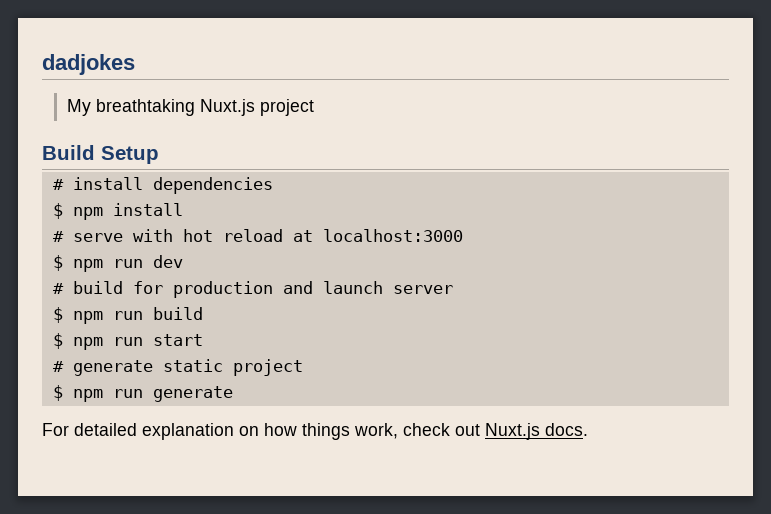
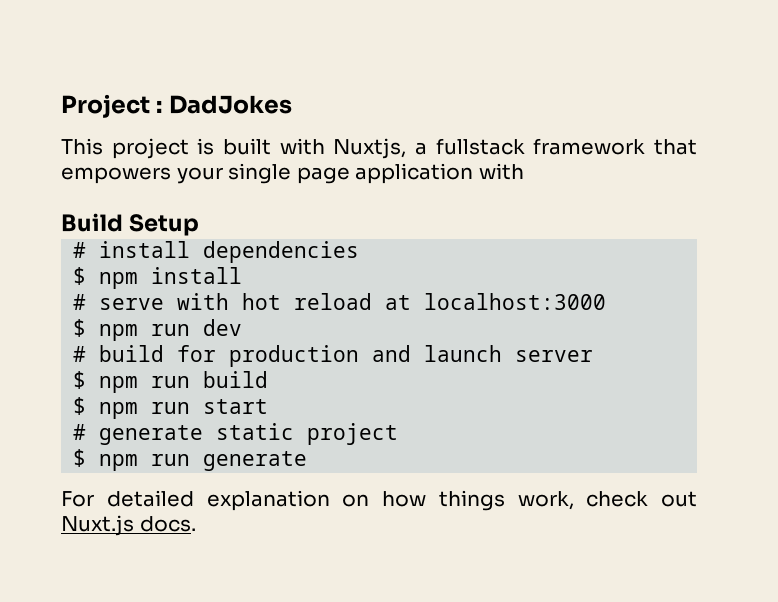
- dadjokes
- My breathtaking Nuxt.js project
+ Project : DadJokes
+ This project is built with Nuxtjs, a fullstack framework that empowers your single page application with

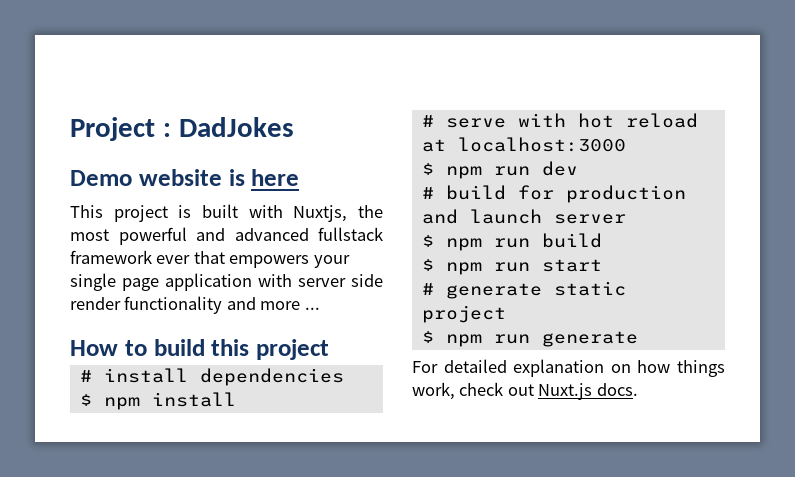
+ Demo website is here
- This project is built with Nuxtjs, a fullstack framework that empowers your single page application with
- Build Setup
+ This project is built with Nuxtjs, the most powerful and advanced fullstack framework ever that empowers your single page application with server side render functionality and more ...
+ How to build this project

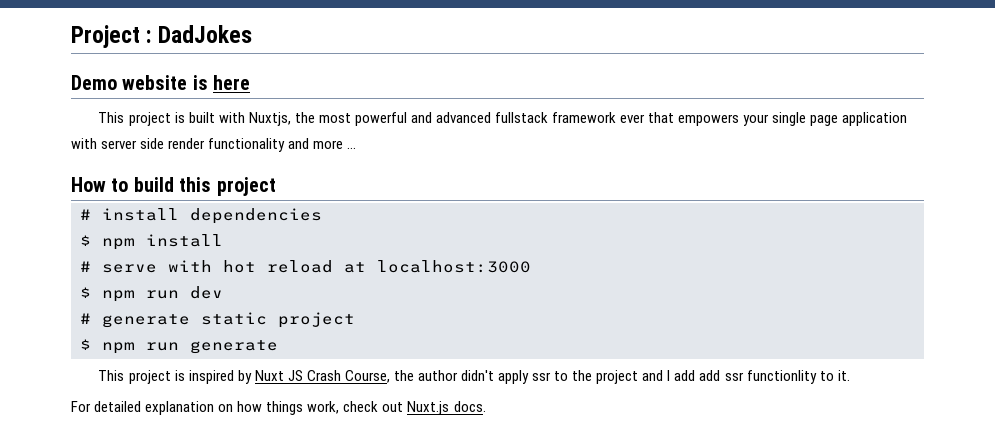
- # build for production and launch server
- $ npm run build
- $ npm run start
+ This project is inspired by Nuxt JS Crash Course, the author didn't apply ssr to the project and I add add ssr functionlity to it.

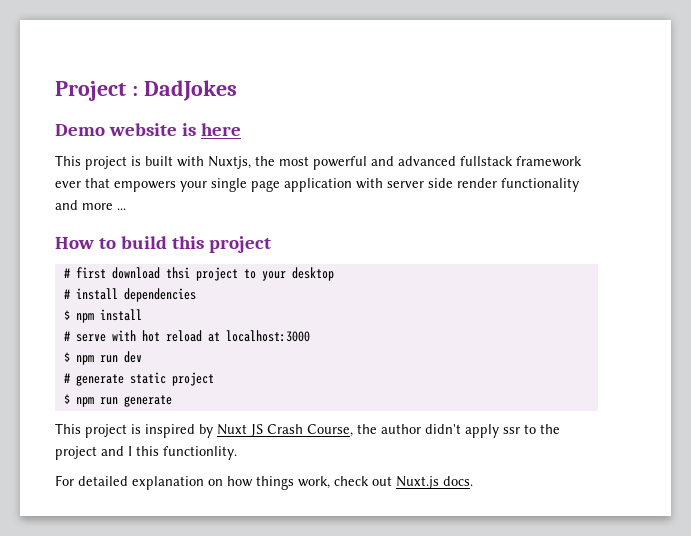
+ # first download thsi project to your desktop
- This project is inspired by Nuxt JS Crash Course, the author didn't apply ssr to the project and I add add ssr functionlity to it.
+ This project is inspired by Nuxt JS Crash Course, the author didn't apply ssr to the project and I this functionlity.

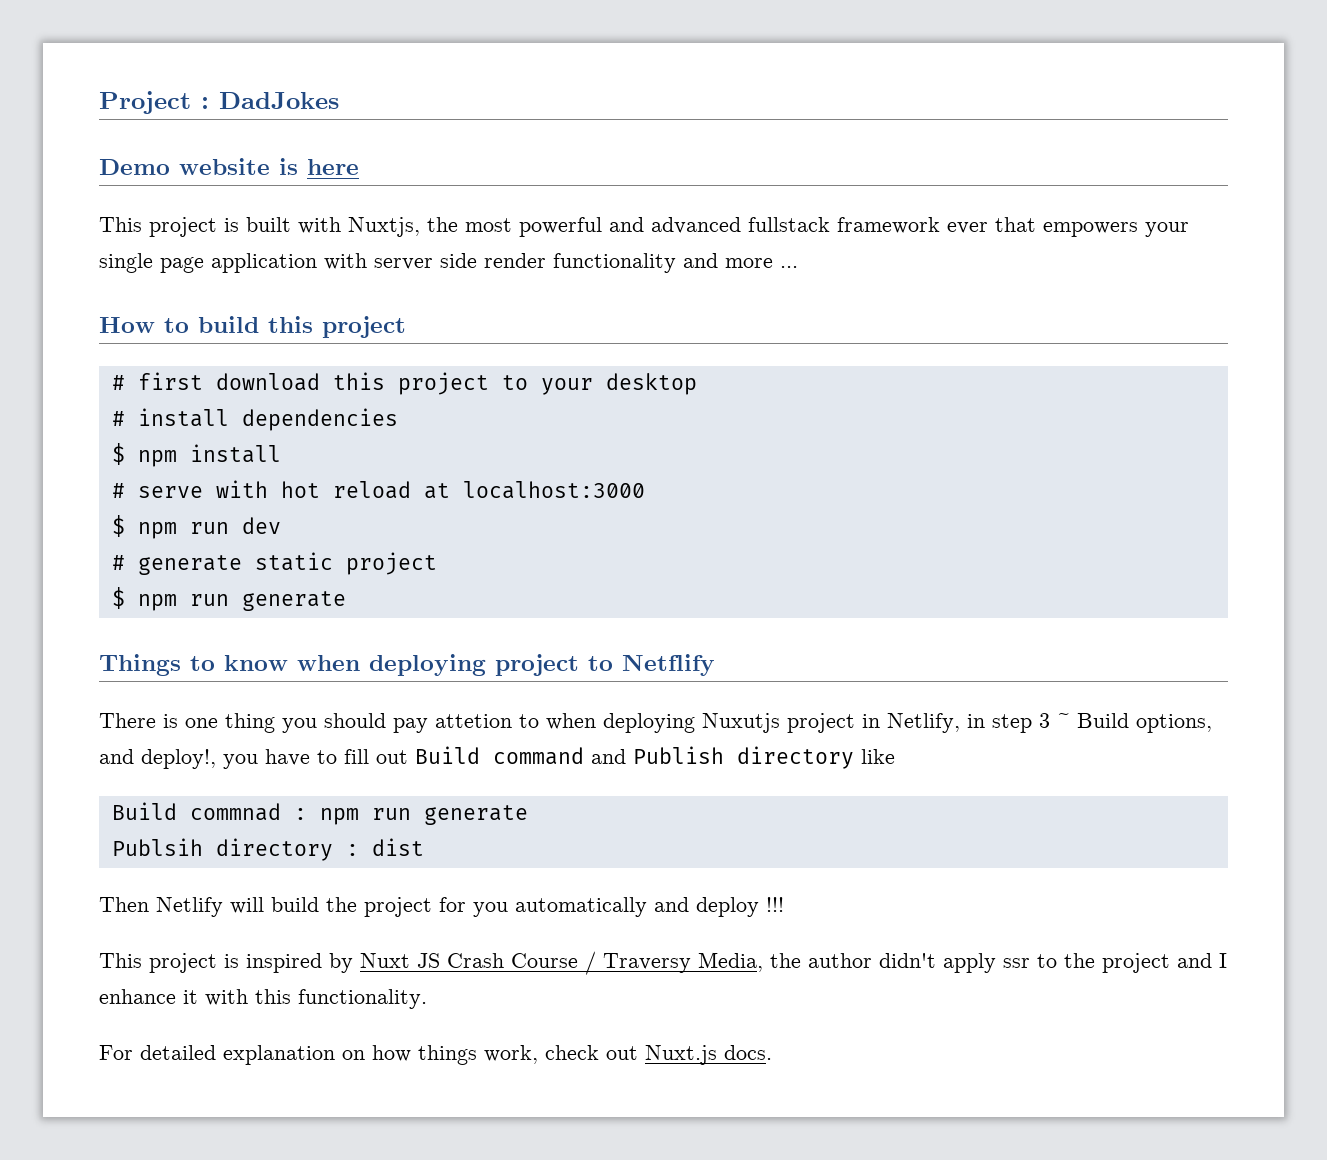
- # first download thsi project to your desktop
+ # first download this project to your desktop
+ Things to know when deploying project to Netflify
+ There is one thing you should pay attetion to when deploying Nuxutjs project in Netlify, in step 3 ~ Build options, and deploy!, you have to fill out Build command and Publish directory like
+ Build commnad : npm run generate
+ Publsih directory : dist
+ Then Netlify will build the project for you automatically and deploy !!!
- This project is inspired by Nuxt JS Crash Course, the author didn't apply ssr to the project and I this functionlity.
+ This project is inspired by Nuxt JS Crash Course / Traversy Media, the author didn't apply ssr to the project and I enhance it with this functionality.

